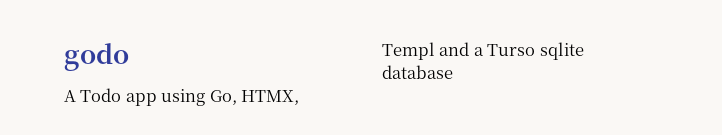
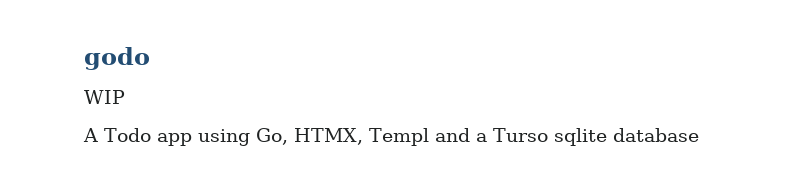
+ WIP

